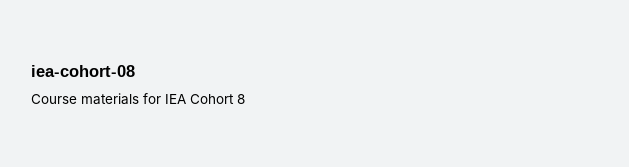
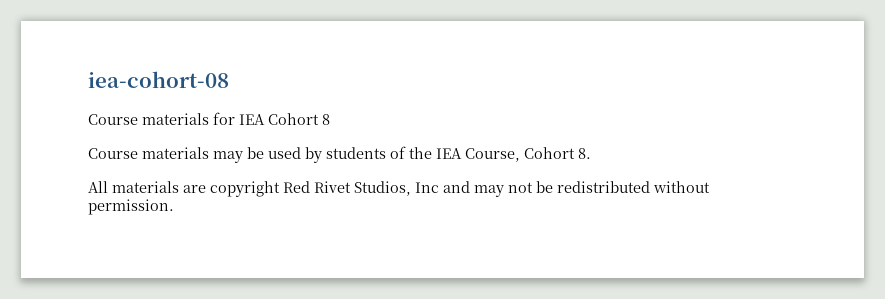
+ Course materials may be used by students of the IEA Course, Cohort 8.
+ All materials are copyright Red Rivet Studios, Inc and may not be redistributed without permission.

